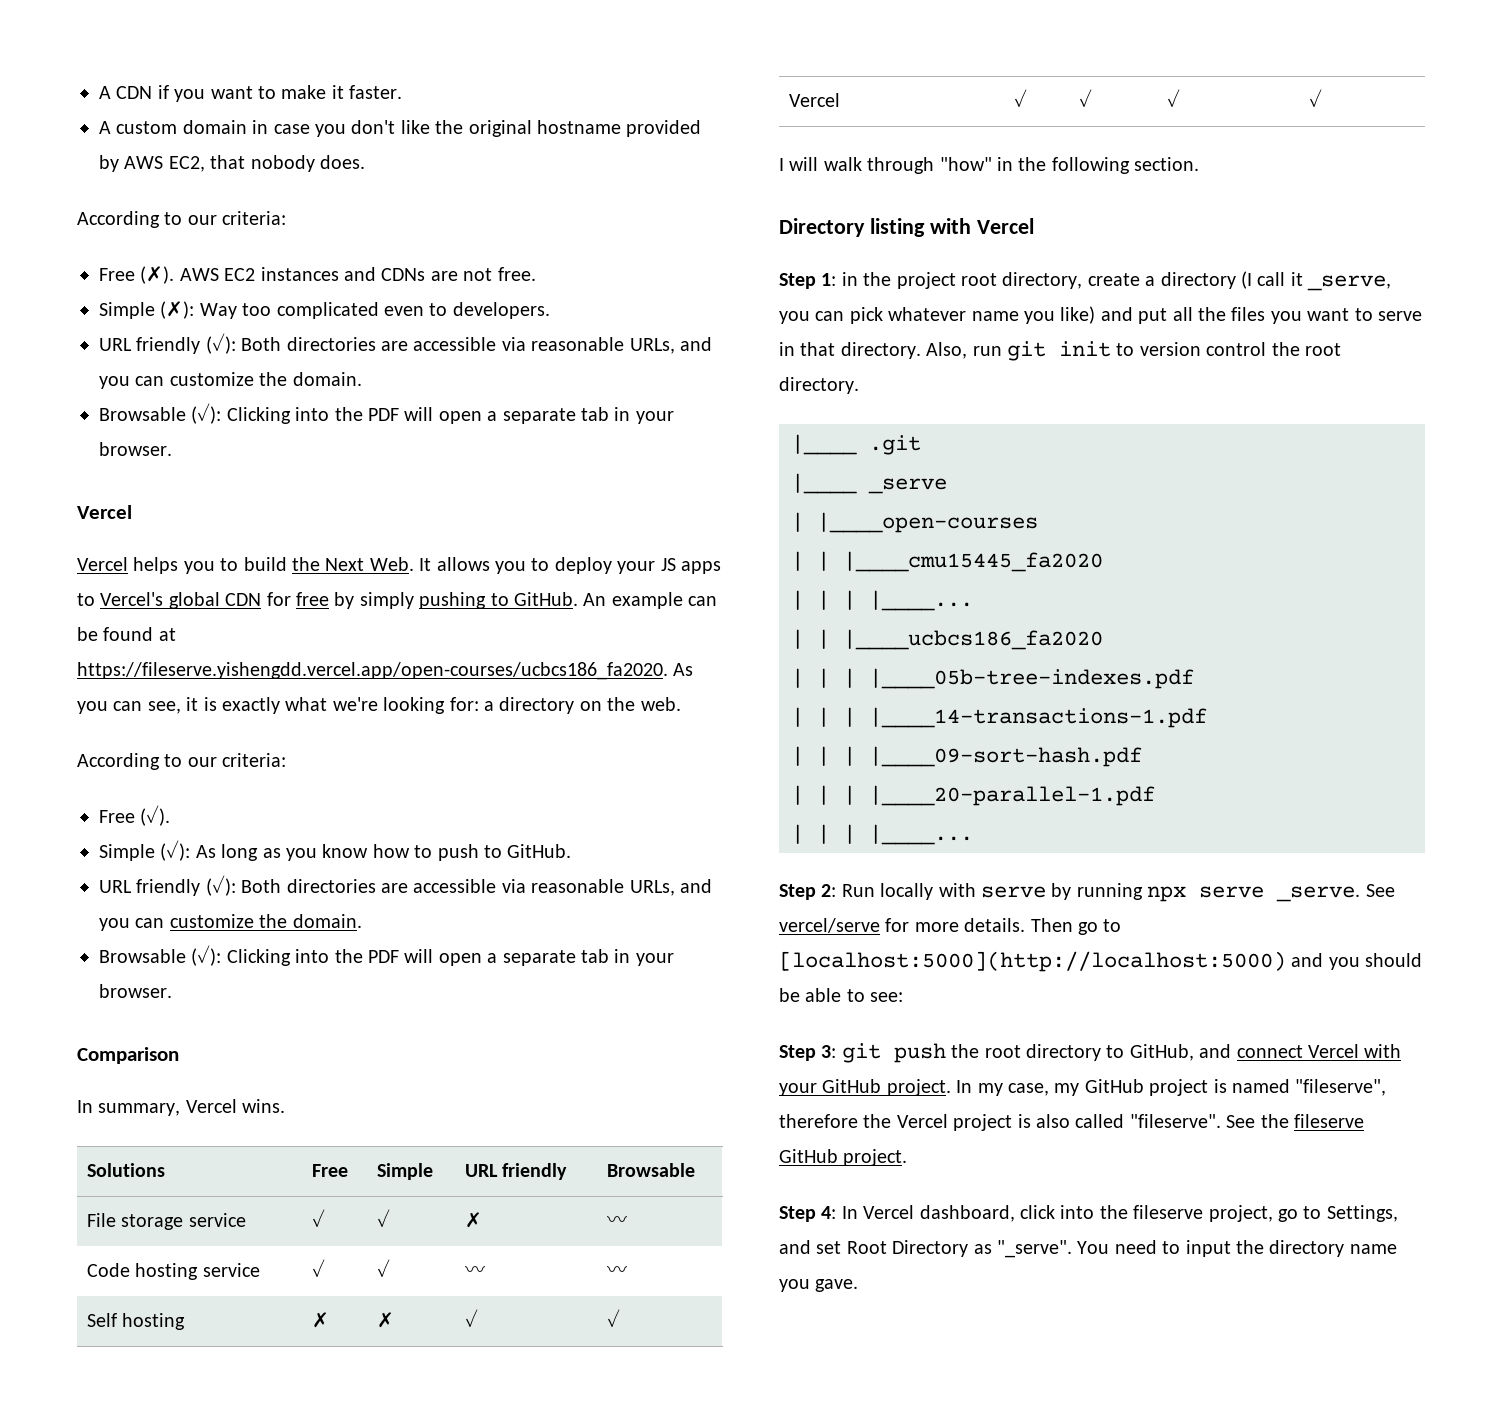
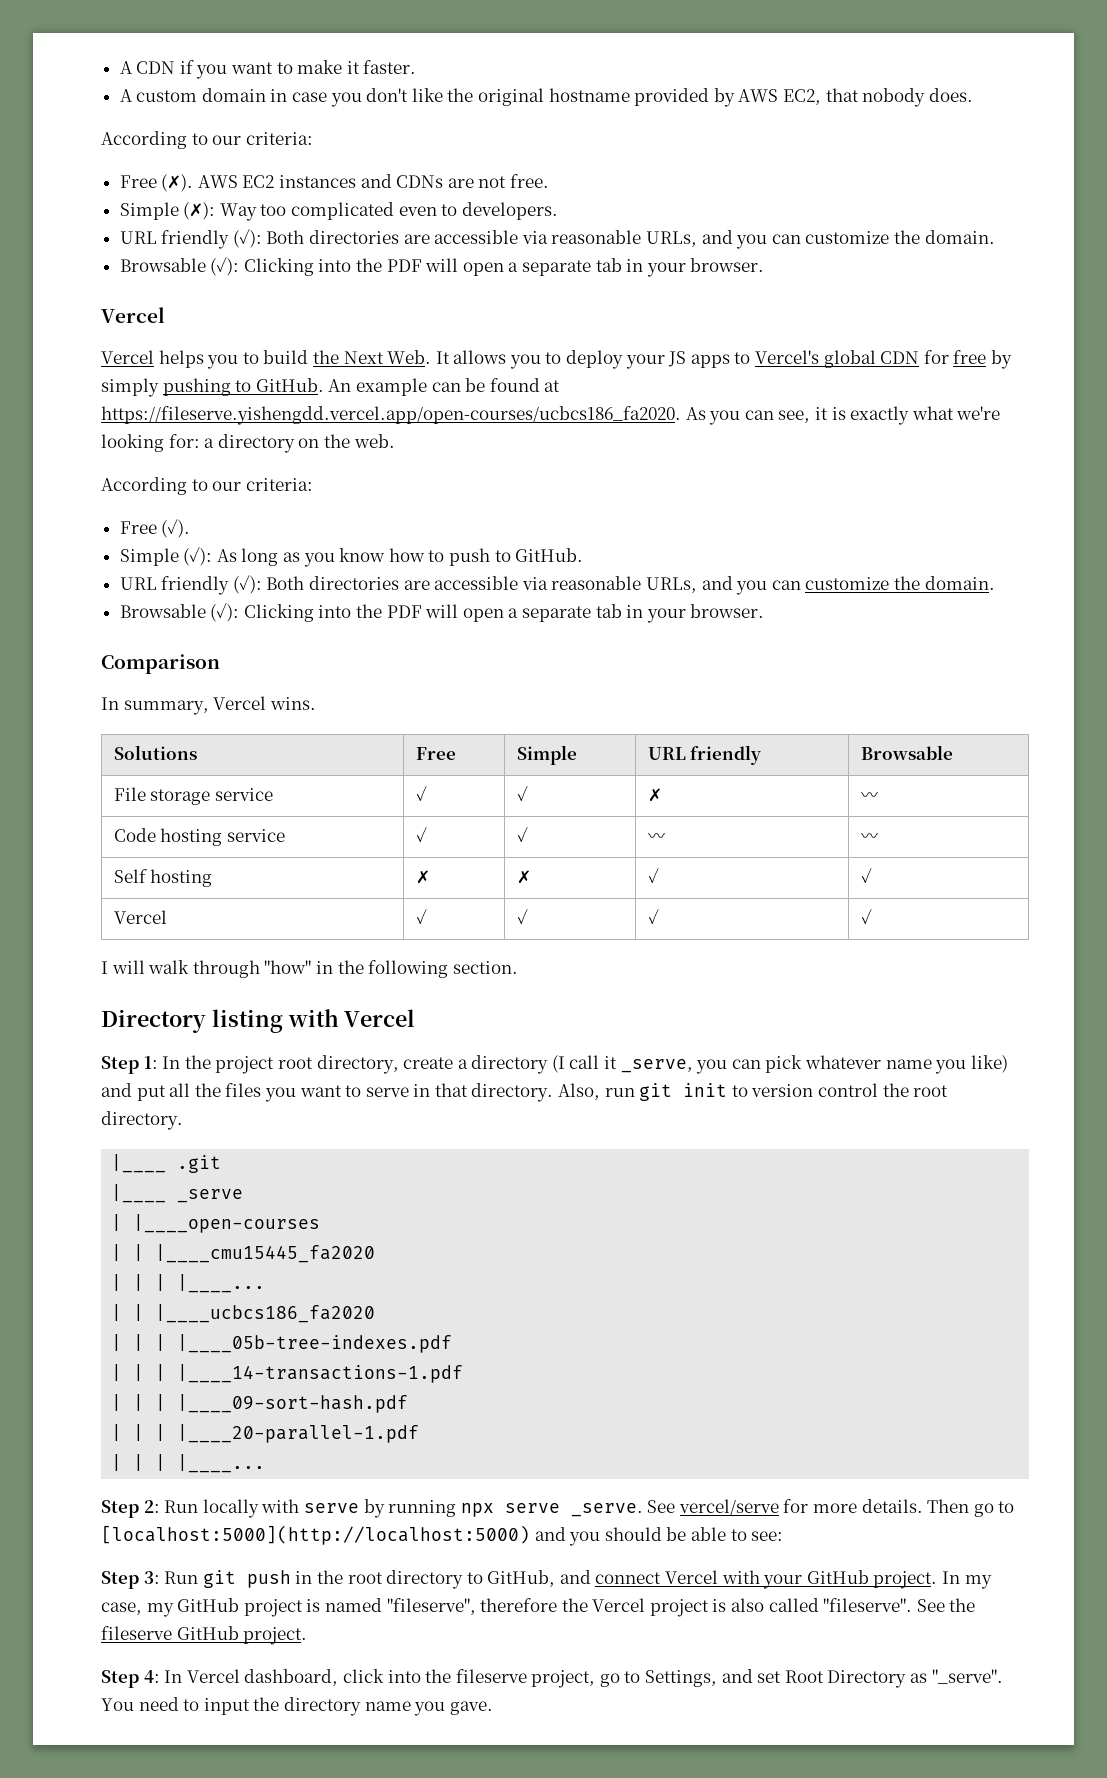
- Step 1: in the project root directory, create a directory (I call it _serve, you can pick whatever name you like) and put all the files you want to serve in that directory.
+ Step 1: In the project root directory, create a directory (I call it _serve, you can pick whatever name you like) and put all the files you want to serve in that directory.
- Step 3: git push the root directory to GitHub, and connect Vercel with your GitHub project.
+ Step 3: Run git push in the root directory to GitHub, and connect Vercel with your GitHub project.

